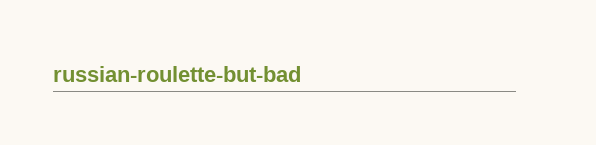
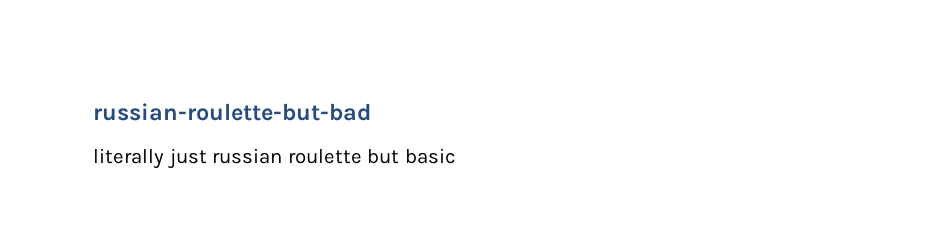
+ literally just russian roulette but basic

